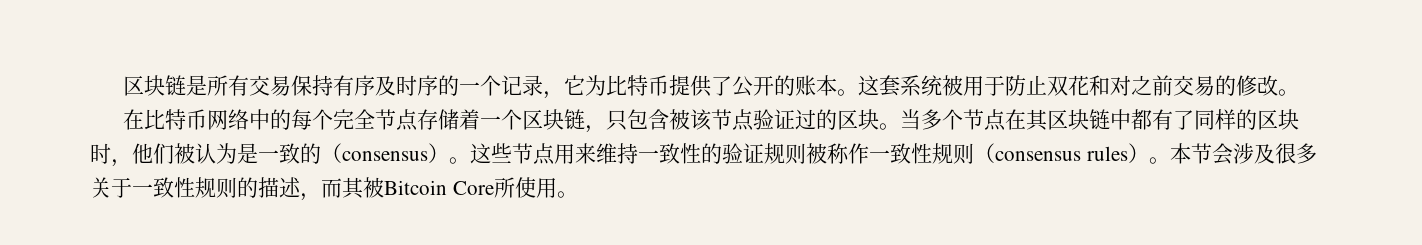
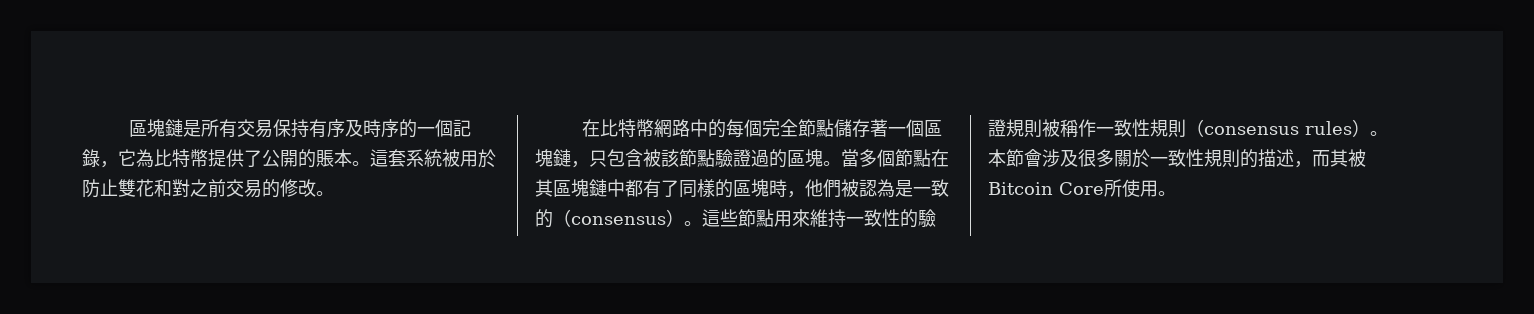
- 区块链是所有交易保持有序及时序的一个记录，它为比特币提供了公开的账本。这套系统被用于防止双花和对之前交易的修改。
+ 區塊鏈是所有交易保持有序及時序的一個記錄，它為比特幣提供了公開的賬本。這套系統被用於防止雙花和對之前交易的修改。
- 在比特币网络中的每个完全节点存储着一个区块链，只包含被该节点验证过的区块。当多个节点在其区块链中都有了同样的区块时，他们被认为是一致的（consensus）。
+ 在比特幣網路中的每個完全節點儲存著一個區塊鏈，只包含被該節點驗證過的區塊。當多個節點在其區塊鏈中都有了同樣的區塊時，他們被認為是一致的（consensus）。
- 这些节点用来维持一致性的验证规则被称作一致性规则（consensus rules）。
+ 這些節點用來維持一致性的驗證規則被稱作一致性規則（consensus rules）。
- 本节会涉及很多关于一致性规则的描述，而其被Bitcoin Core所使用。
+ 本節會涉及很多關於一致性規則的描述，而其被Bitcoin Core所使用。

